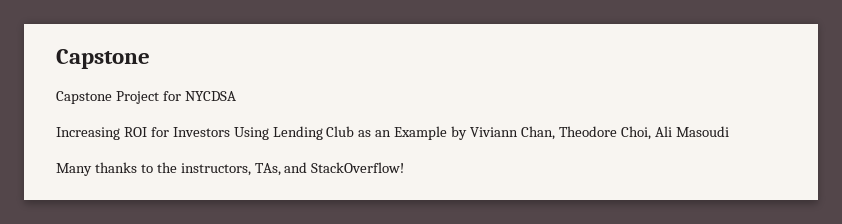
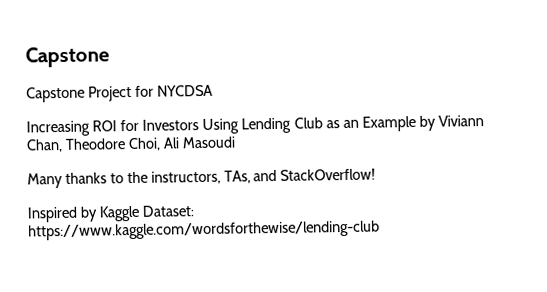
+ Inspired by Kaggle Dataset: https://www.kaggle.com/wordsforthewise/lending-club

